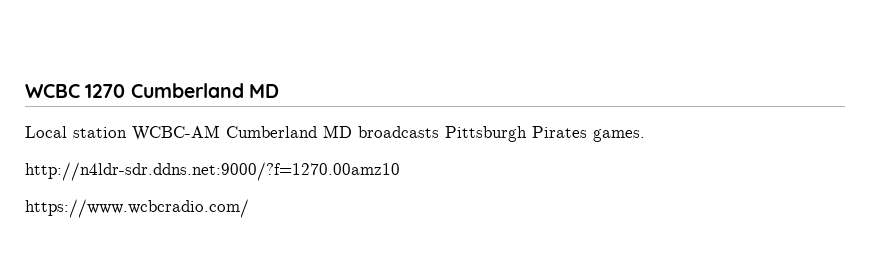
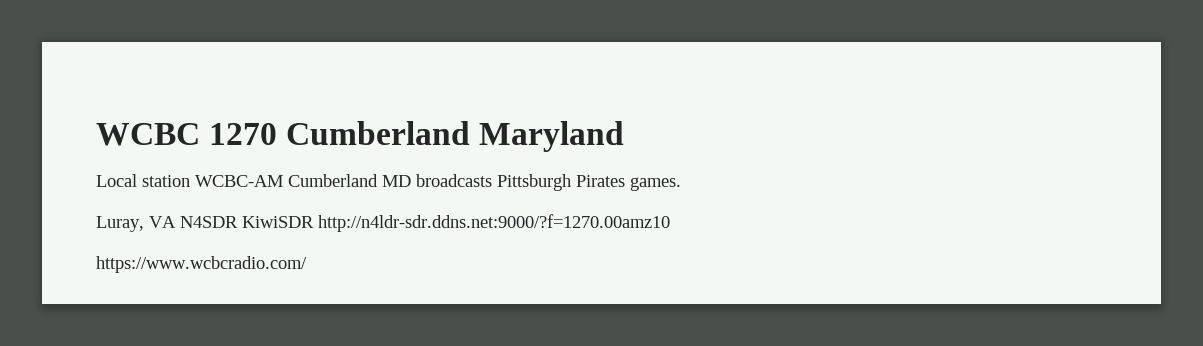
- WCBC 1270 Cumberland MD
+ WCBC 1270 Cumberland Maryland
- http://n4ldr-sdr.ddns.net:9000/?f=1270.00amz10
+ Luray, VA N4SDR KiwiSDR http://n4ldr-sdr.ddns.net:9000/?f=1270.00amz10

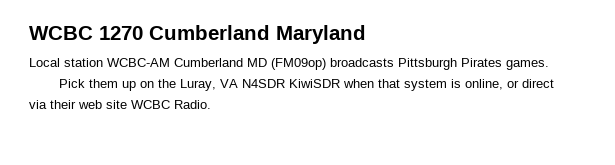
- Local station WCBC-AM Cumberland MD broadcasts Pittsburgh Pirates games.
+ Local station WCBC-AM Cumberland MD (FM09op) broadcasts Pittsburgh Pirates games.
- Luray, VA N4SDR KiwiSDR http://n4ldr-sdr.ddns.net:9000/?f=1270.00amz10
- https://www.wcbcradio.com/
+ Pick them up on the Luray, VA N4SDR KiwiSDR when that system is online, or direct via their web site WCBC Radio.

